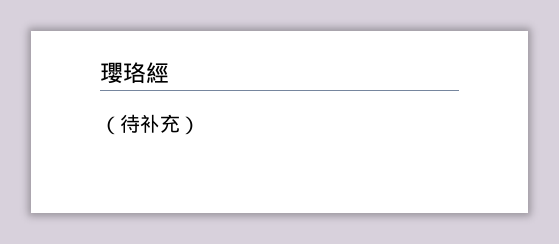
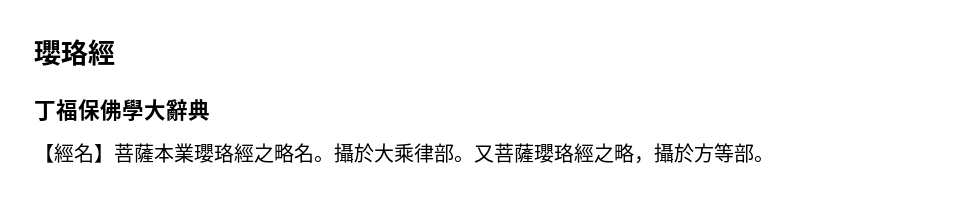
- （待补充）
+ 丁福保佛學大辭典
+ 【經名】菩薩本業瓔珞經之略名。攝於大乘律部。又菩薩瓔珞經之略，攝於方等部。

